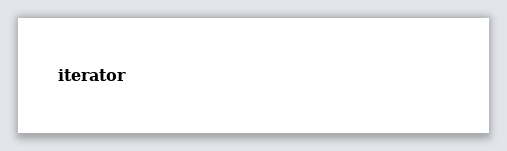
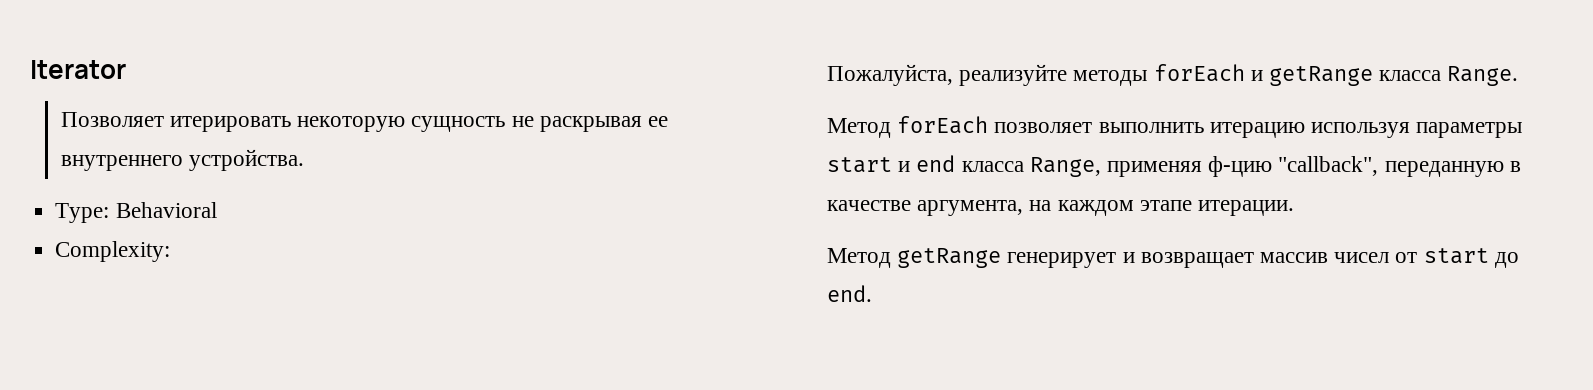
- iterator
+ Iterator
+ Позволяет итерировать некоторую сущность не раскрывая ее внутреннего устройства.
+ Type: Behavioral
+ Complexity:
+ Пожалуйста, реализуйте методы forEach и getRange класса Range.
+ Метод forEach позволяет выполнить итерацию используя параметры start и end класса Range, применяя ф-цию "callback", переданную в качестве аргумента, на каждом этапе итерации.
+ Метод getRange генерирует и возвращает массив чисел от start до end.

